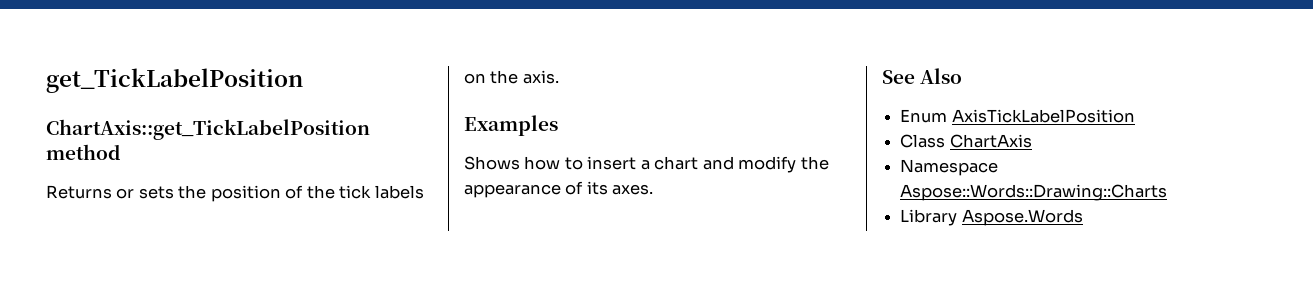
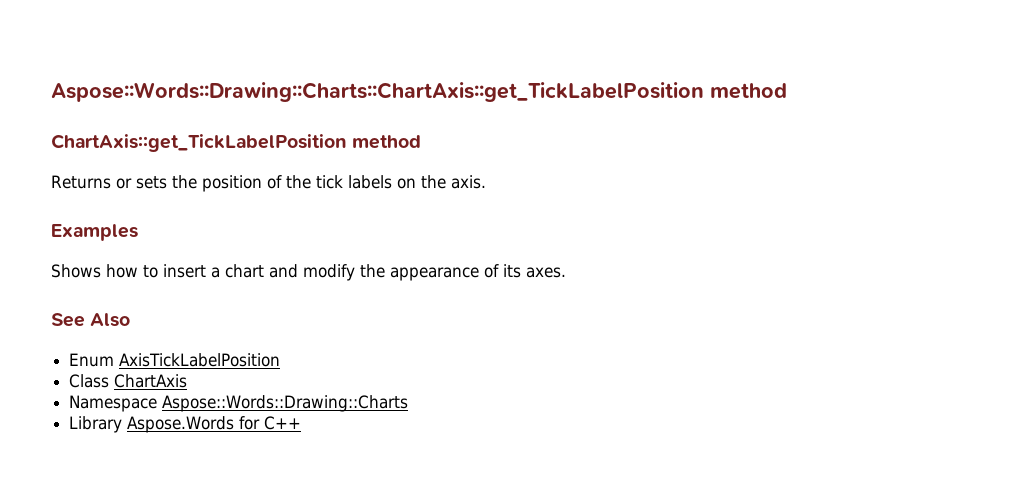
- get_TickLabelPosition
+ Aspose::Words::Drawing::Charts::ChartAxis::get_TickLabelPosition method
- Library Aspose.Words
+ Library Aspose.Words for C++

